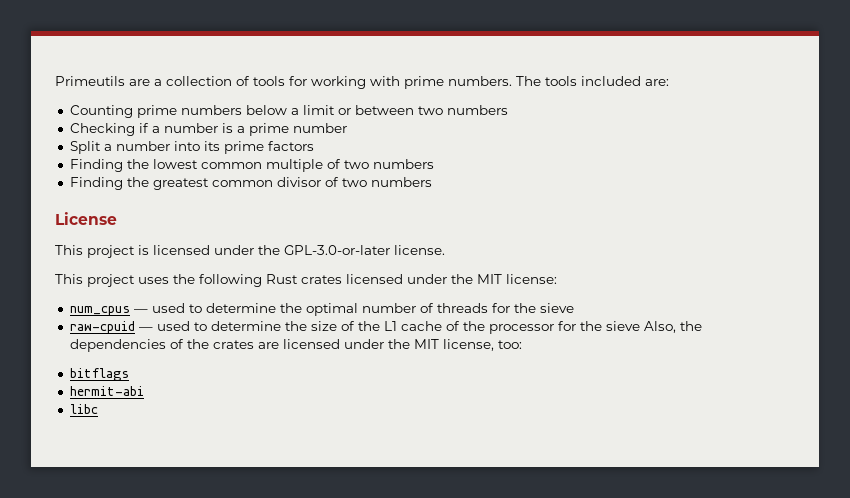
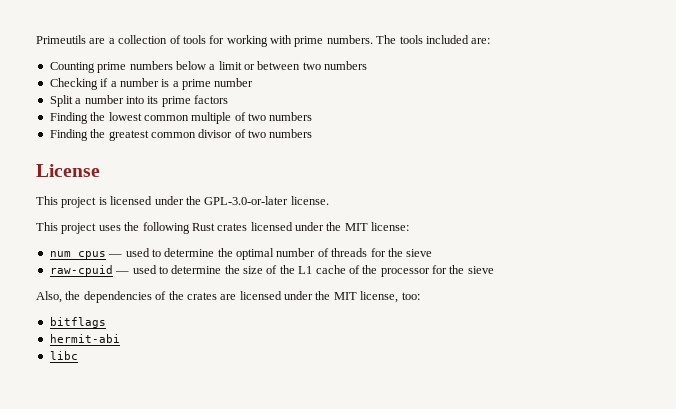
- raw-cpuid — used to determine the size of the L1 cache of the processor for the sieve Also, the dependencies of the crates are licensed under the MIT license, too:
+ raw-cpuid — used to determine the size of the L1 cache of the processor for the sieve
+ Also, the dependencies of the crates are licensed under the MIT license, too:

